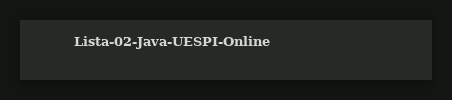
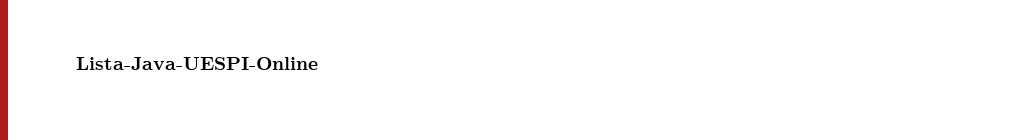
- Lista-02-Java-UESPI-Online
+ Lista-Java-UESPI-Online

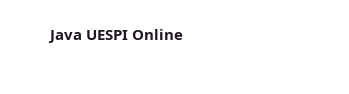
- Lista-Java-UESPI-Online
+ Java UESPI Online

